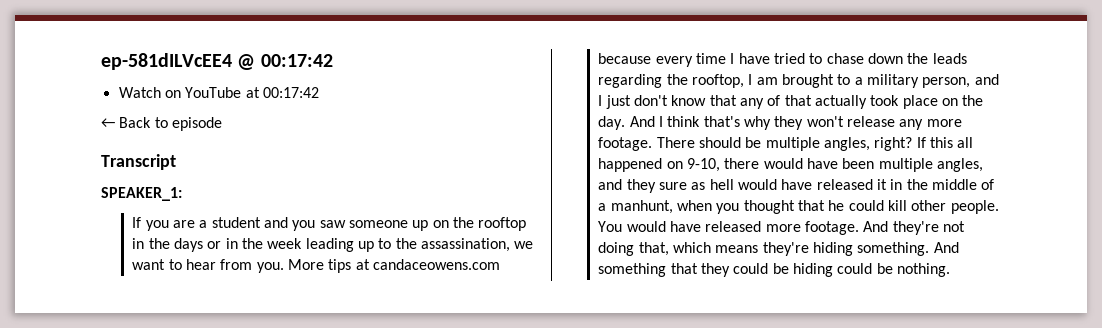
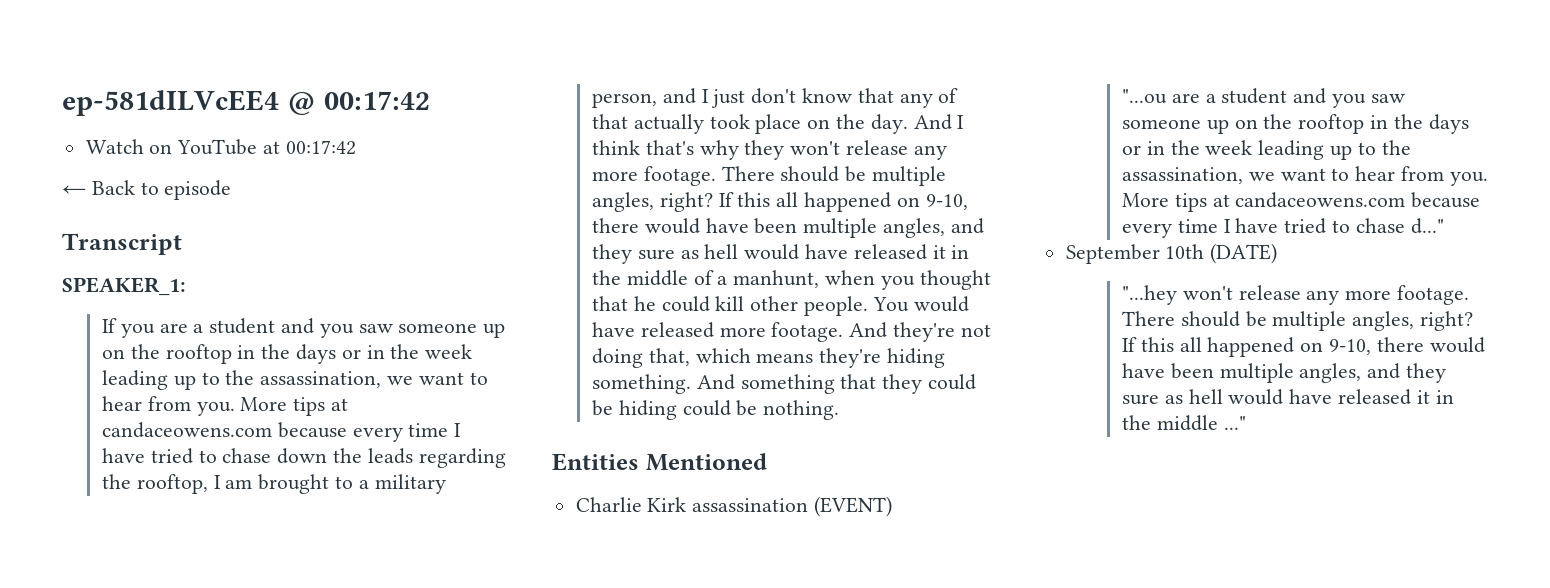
+ Entities Mentioned
+ Charlie Kirk assassination (EVENT)
+ "...ou are a student and you saw someone up on the rooftop in the days or in the week leading up to the assassination, we want to hear from you. More tips at candaceowens.com because every time I have tried to chase d..."
+ September 10th (DATE)
+ "...hey won't release any more footage. There should be multiple angles, right? If this all happened on 9-10, there would have been multiple angles, and they sure as hell would have released it in the middle ..."

